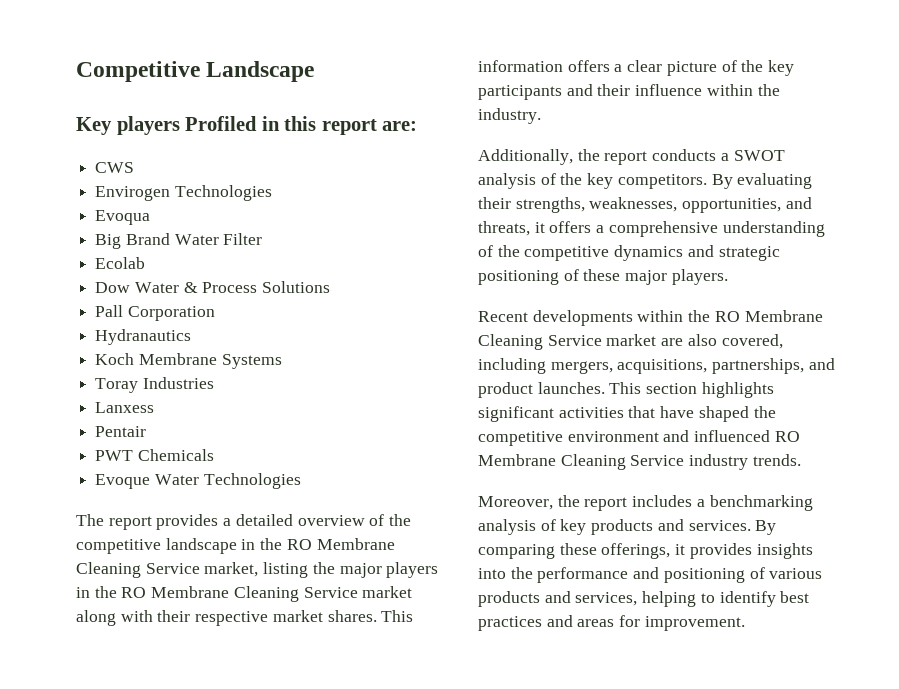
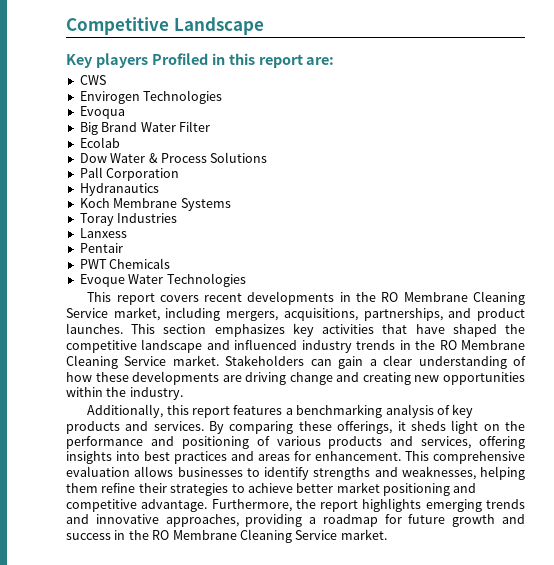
- The report provides a detailed overview of the competitive landscape in the RO Membrane Cleaning Service market, listing the major players in the RO Membrane Cleaning Service market along with their respective market shares. This information offers a clear picture of the key participants and their influence within the industry.
- Additionally, the report conducts a SWOT analysis of the key competitors. By evaluating their strengths, weaknesses, opportunities, and threats, it offers a comprehensive understanding of the competitive dynamics and strategic positioning of these major players.
- Recent developments within the RO Membrane Cleaning Service market are also covered, including mergers, acquisitions, partnerships, and product launches.
+ This report covers recent developments in the RO Membrane Cleaning Service market, including mergers, acquisitions, partnerships, and product launches.
- This section highlights significant activities that have shaped the competitive environment and influenced RO Membrane Cleaning Service industry trends.
- Moreover, the report includes a benchmarking analysis of key products and services.
+ This section emphasizes key activities that have shaped the competitive landscape and influenced industry trends in the RO Membrane Cleaning Service market. Stakeholders can gain a clear understanding of how these developments are driving change and creating new opportunities within the industry.
+ Additionally, this report features a benchmarking analysis of key products and services.
- By comparing these offerings, it provides insights into the performance and positioning of various products and services, helping to identify best practices and areas for improvement.
+ By comparing these offerings, it sheds light on the performance and positioning of various products and services, offering insights into best practices and areas for enhancement. This comprehensive evaluation allows businesses to identify strengths and weaknesses, helping them refine their strategies to achieve better market positioning and competitive advantage. Furthermore, the report highlights emerging trends and innovative approaches, providing a roadmap for future growth and success in the RO Membrane Cleaning Service market.

